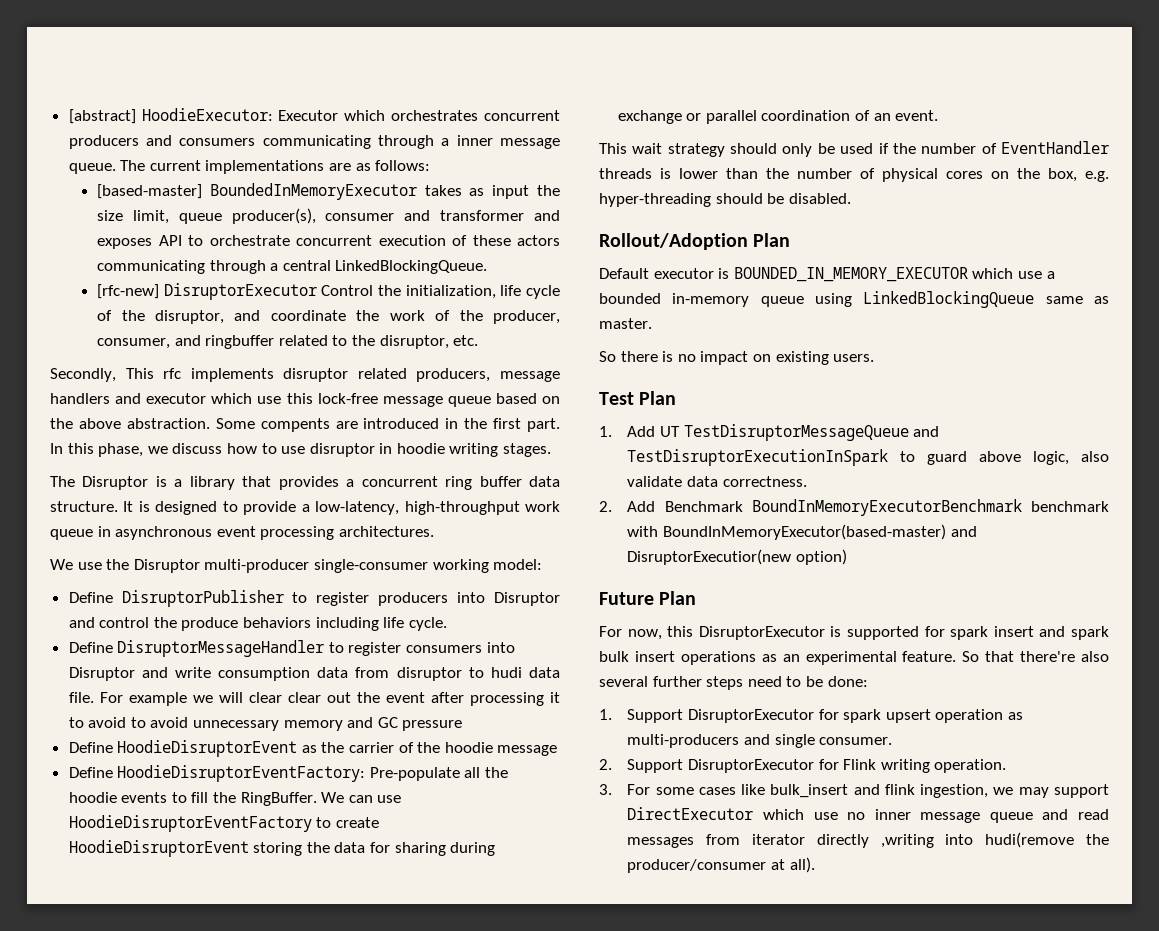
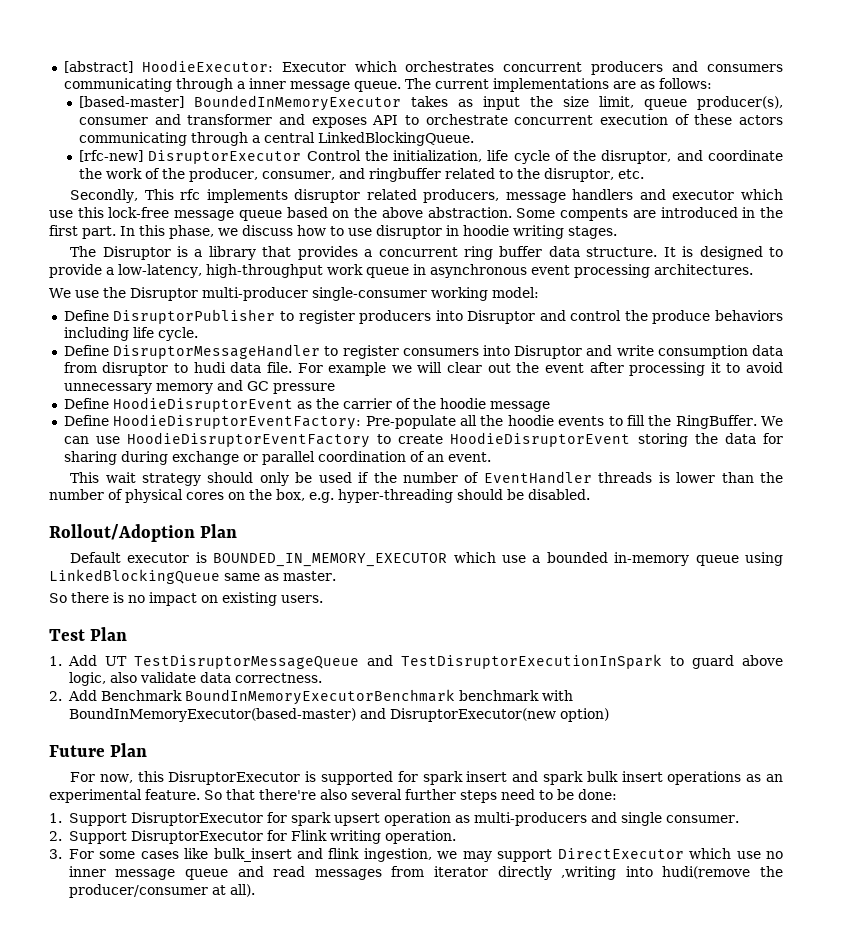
- For example we will clear clear out the event after processing it to avoid to avoid unnecessary memory and GC pressure
+ For example we will clear out the event after processing it to avoid unnecessary memory and GC pressure
- 2. Add Benchmark BoundInMemoryExecutorBenchmark benchmark with BoundInMemoryExecutor(based-master) and DisruptorExecutior(new option)
+ 2. Add Benchmark BoundInMemoryExecutorBenchmark benchmark with BoundInMemoryExecutor(based-master) and DisruptorExecutor(new option)

